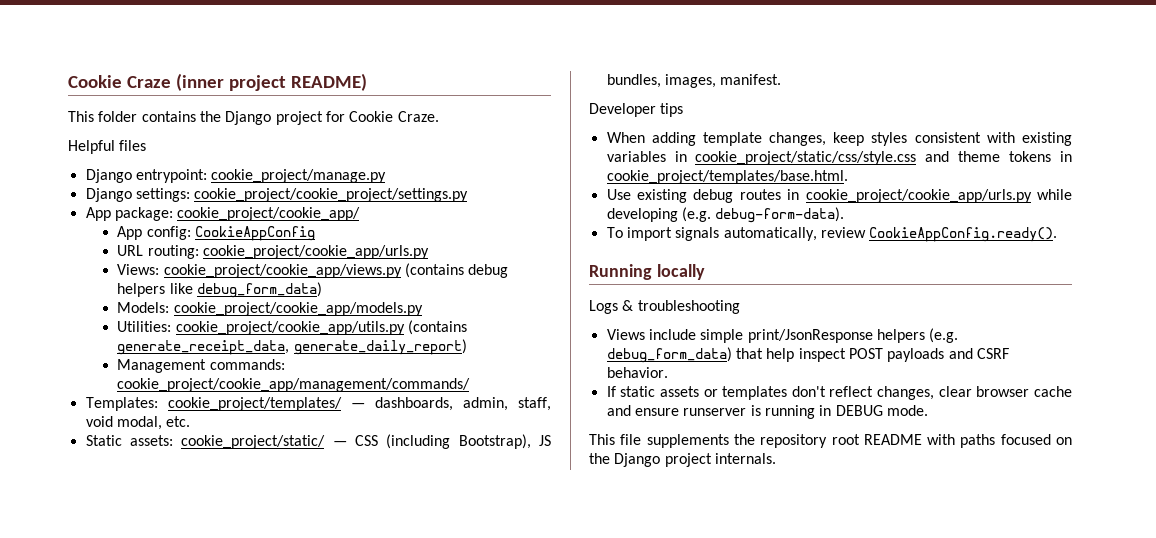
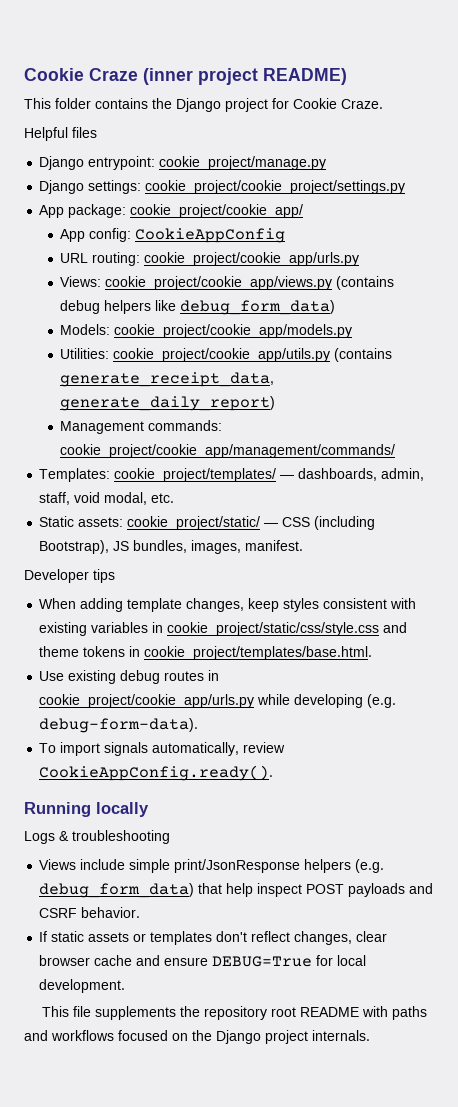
- If static assets or templates don't reflect changes, clear browser cache and ensure runserver is running in DEBUG mode.
+ If static assets or templates don't reflect changes, clear browser cache and ensure DEBUG=True for local development.
- This file supplements the repository root README with paths focused on the Django project internals.
+ This file supplements the repository root README with paths and workflows focused on the Django project internals.

